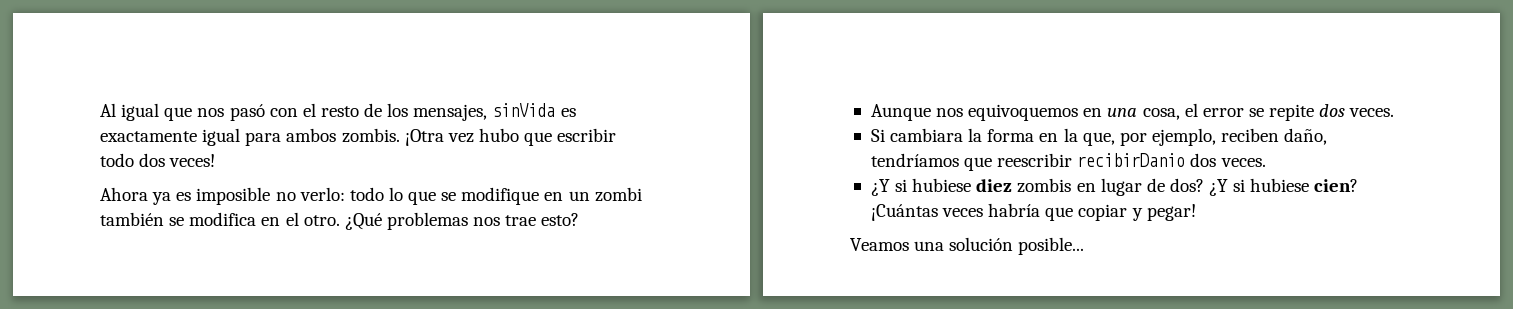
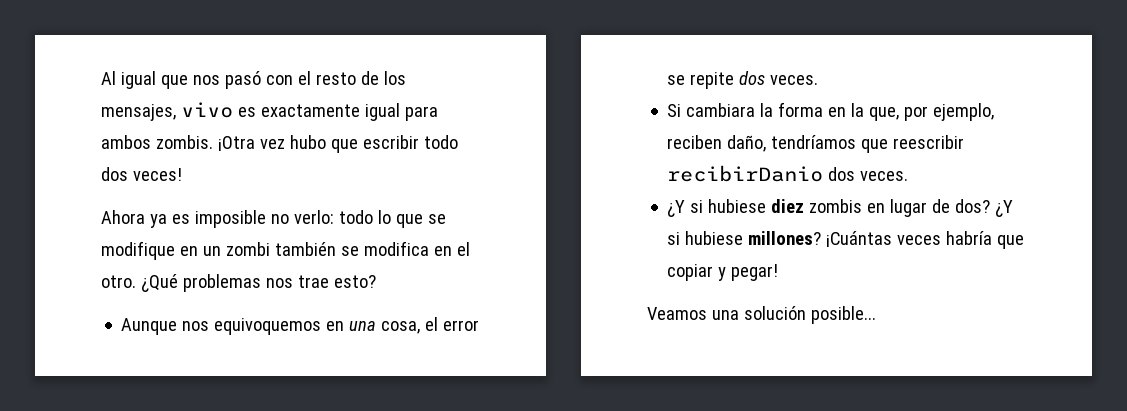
- Al igual que nos pasó con el resto de los mensajes, sinVida es exactamente igual para ambos zombis.
+ Al igual que nos pasó con el resto de los mensajes, vivo es exactamente igual para ambos zombis.
- ¿Y si hubiese cien?
+ ¿Y si hubiese millones?

